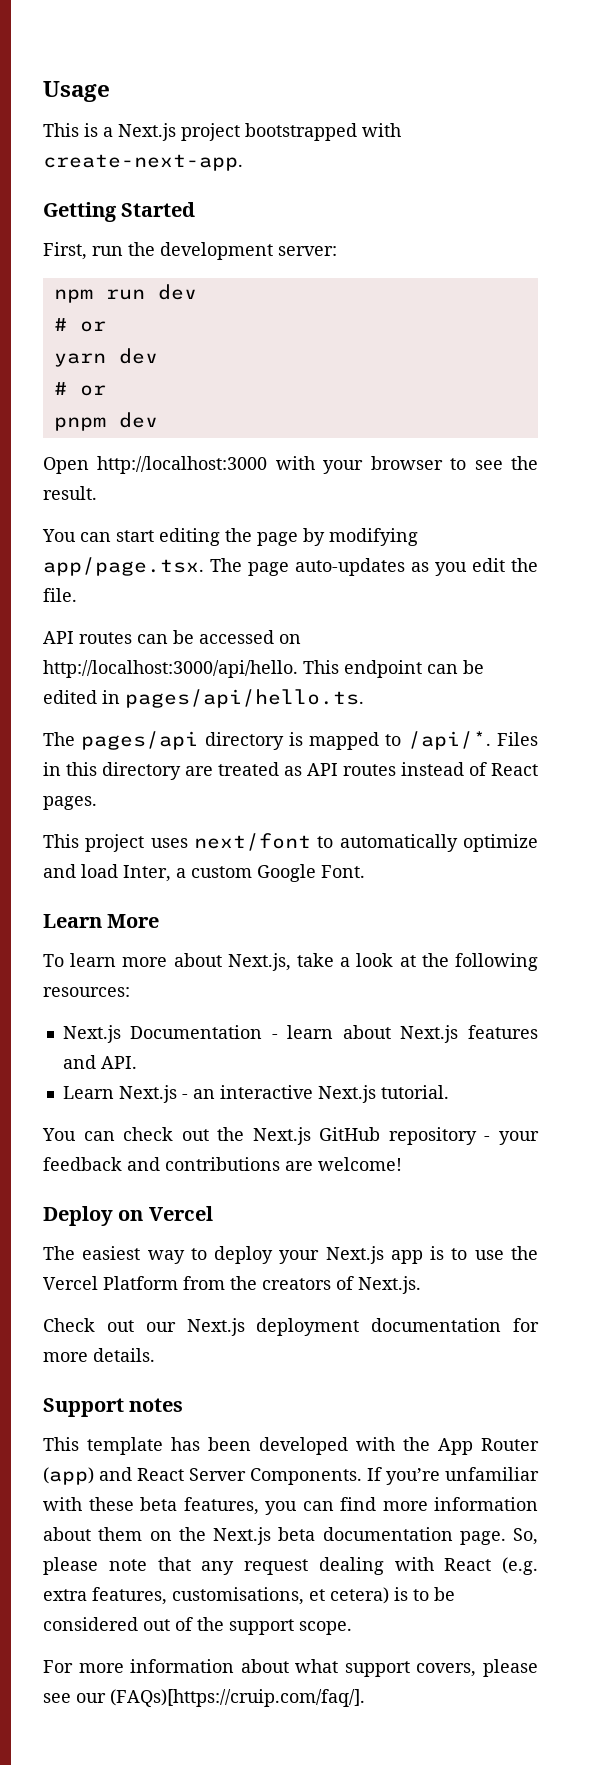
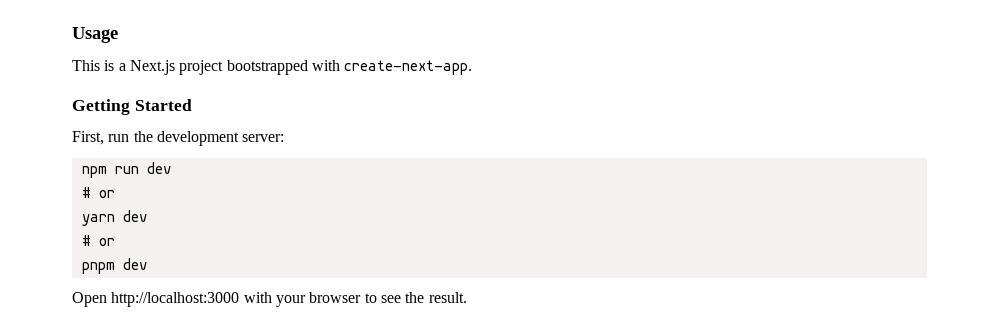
- You can start editing the page by modifying app/page.tsx. The page auto-updates as you edit the file.
- API routes can be accessed on http://localhost:3000/api/hello. This endpoint can be edited in pages/api/hello.ts.
- The pages/api directory is mapped to /api/*. Files in this directory are treated as API routes instead of React pages.
- This project uses next/font to automatically optimize and load Inter, a custom Google Font.
- Learn More
- To learn more about Next.js, take a look at the following resources:
- Next.js Documentation - learn about Next.js features and API.
- Learn Next.js - an interactive Next.js tutorial.
- You can check out the Next.js GitHub repository - your feedback and contributions are welcome!
- Deploy on Vercel
- The easiest way to deploy your Next.js app is to use the Vercel Platform from the creators of Next.js.
- Check out our Next.js deployment documentation for more details.
- Support notes
- This template has been developed with the App Router (app) and React Server Components. If you’re unfamiliar with these beta features, you can find more information about them on the Next.js beta documentation page. So, please note that any request dealing with React (e.g. extra features, customisations, et cetera) is to be considered out of the support scope.
- For more information about what support covers, please see our (FAQs)[https://cruip.com/faq/].

